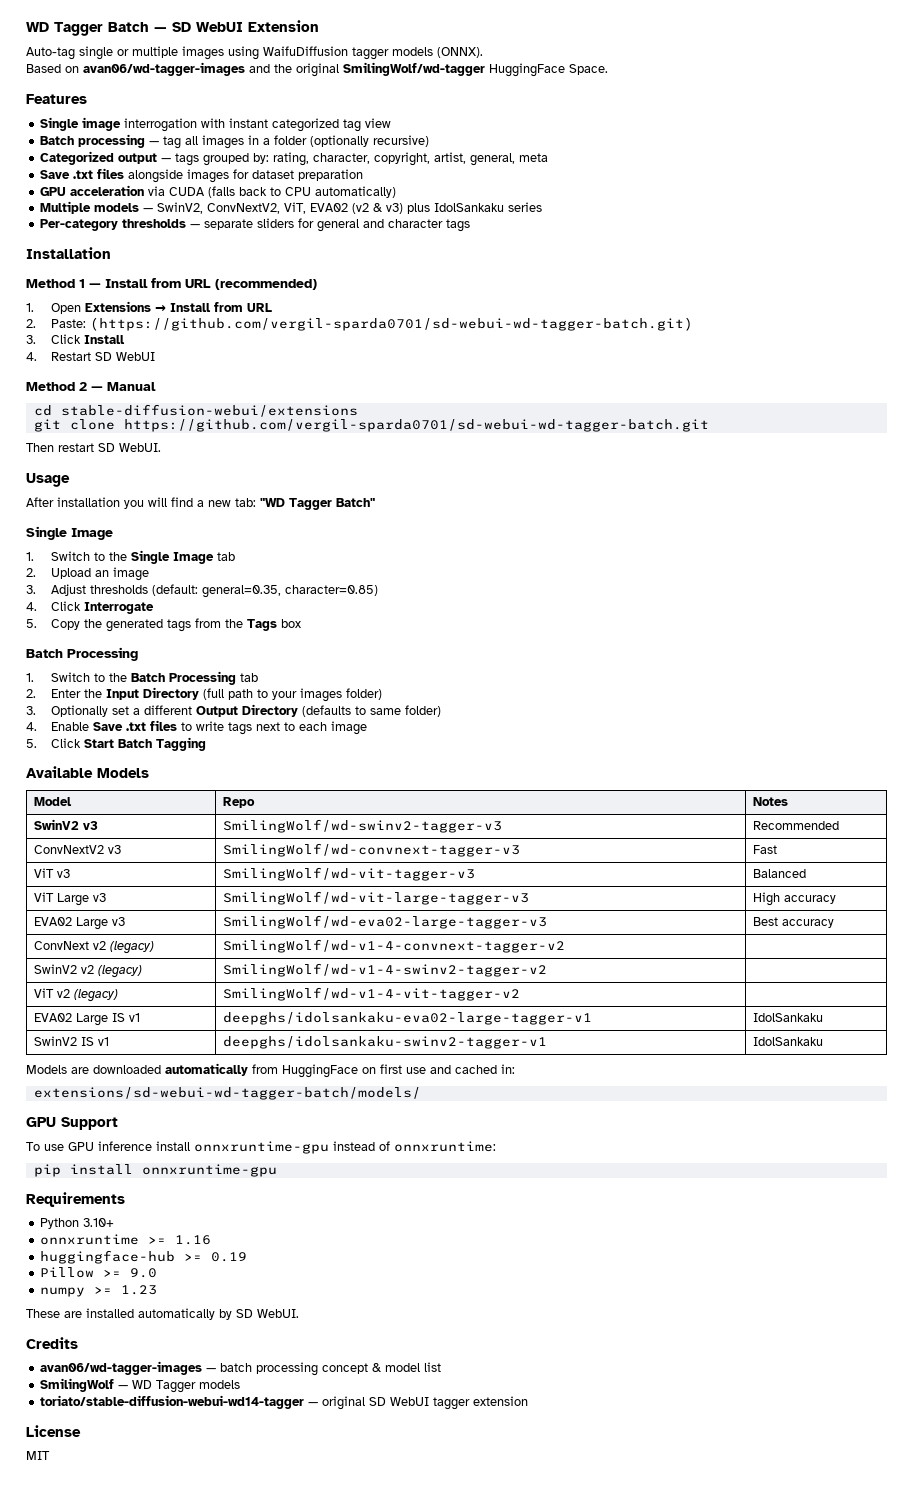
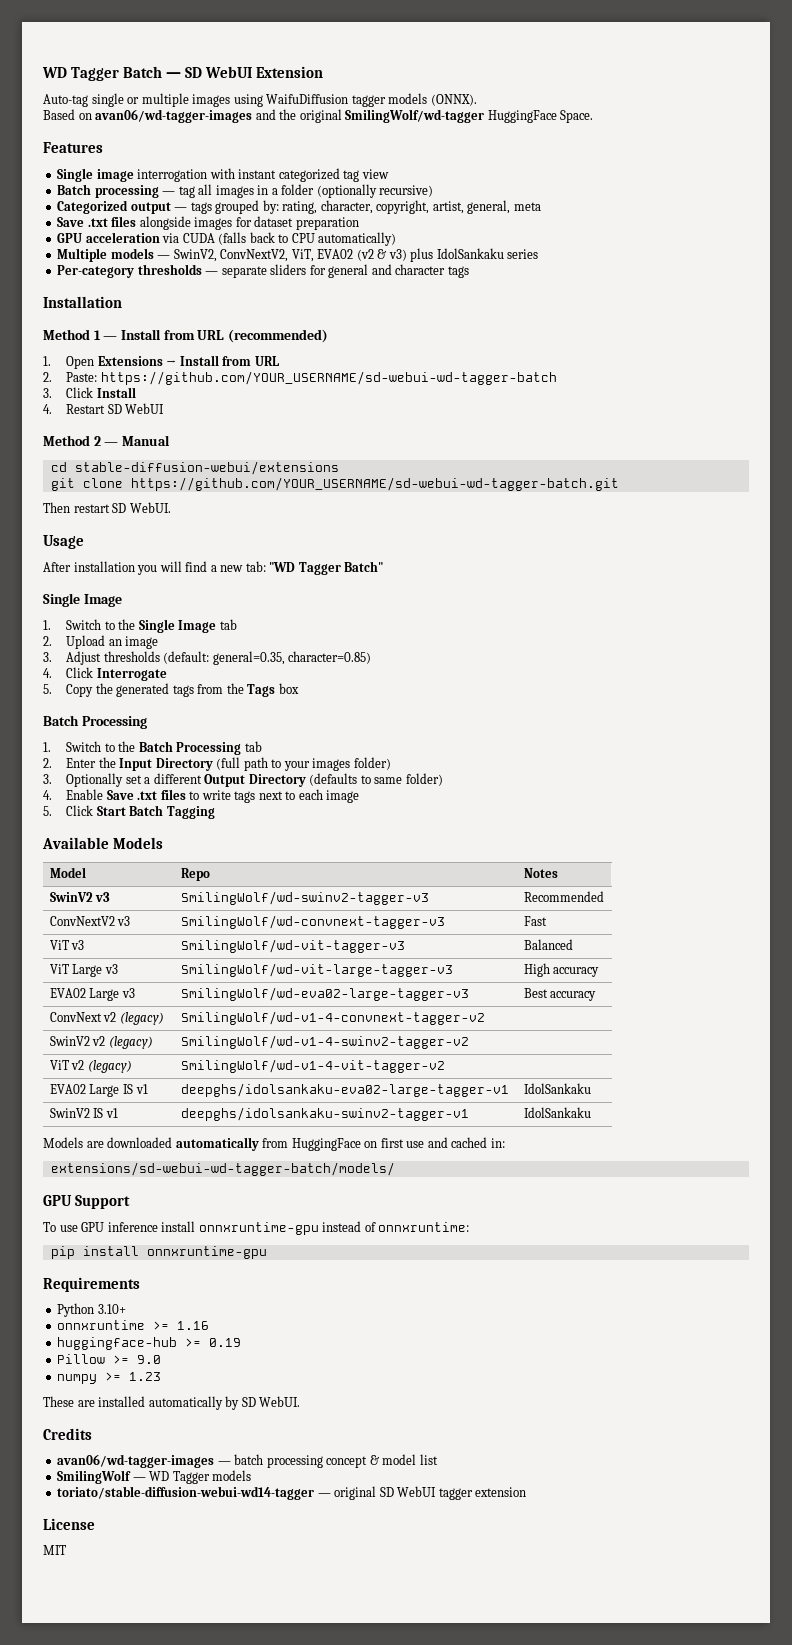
- 2. Paste: (https://github.com/vergil-sparda0701/sd-webui-wd-tagger-batch.git)
+ 2. Paste: https://github.com/YOUR_USERNAME/sd-webui-wd-tagger-batch
- git clone https://github.com/vergil-sparda0701/sd-webui-wd-tagger-batch.git
+ git clone https://github.com/YOUR_USERNAME/sd-webui-wd-tagger-batch.git

